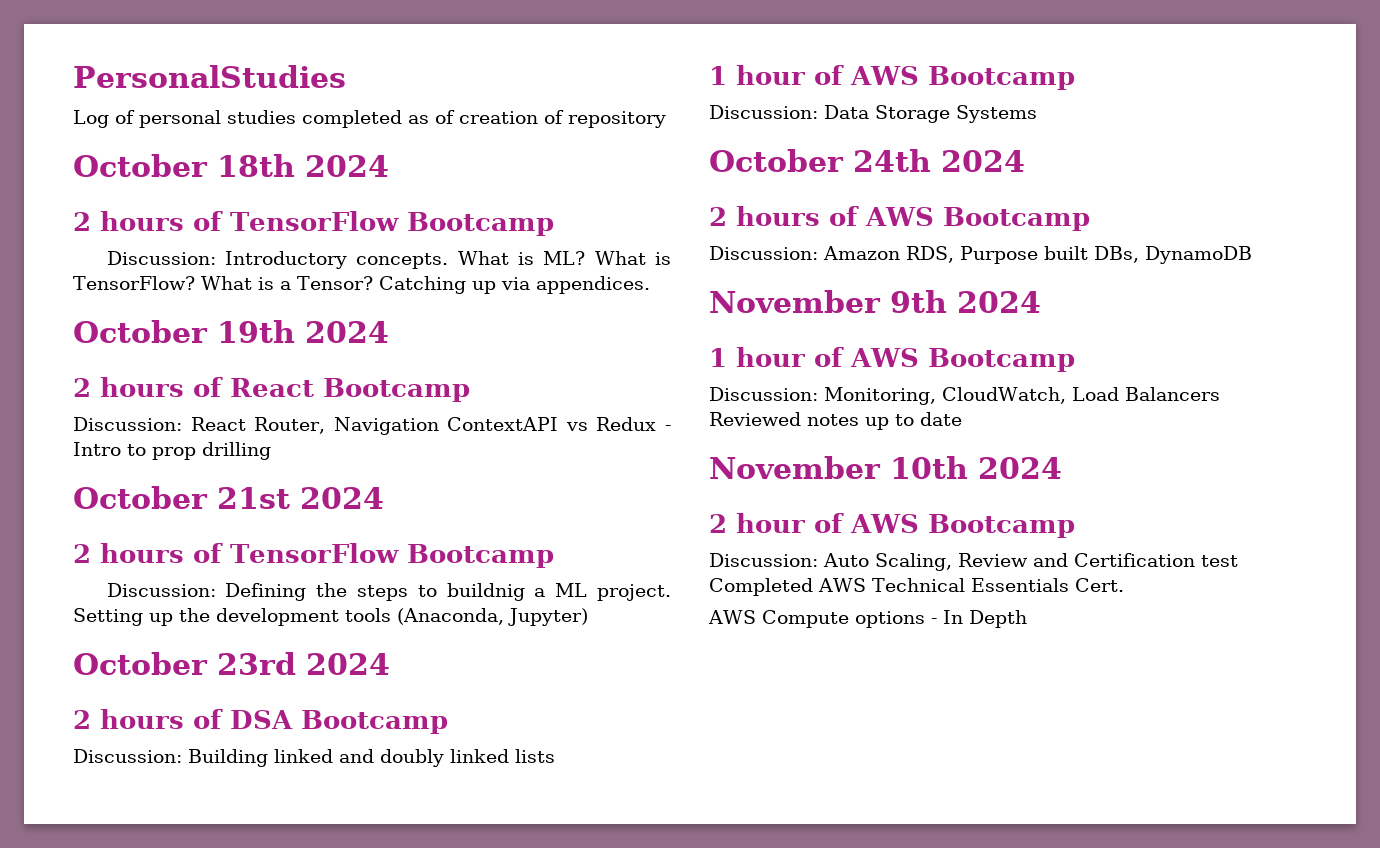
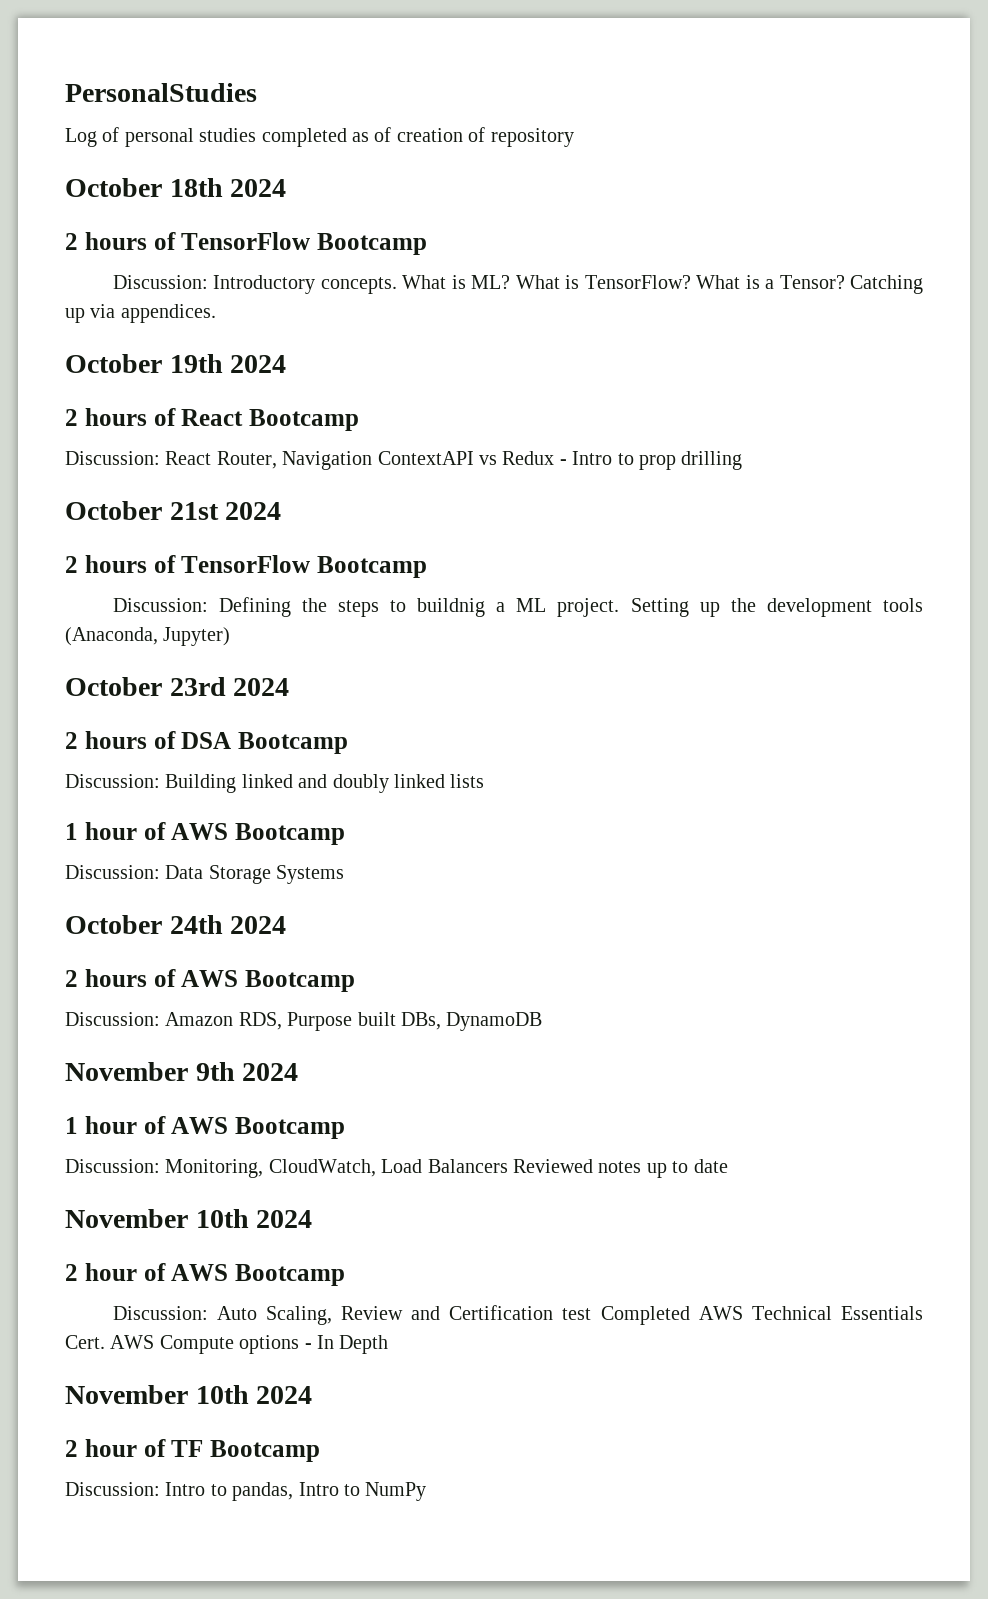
- Discussion: Auto Scaling, Review and Certification test Completed AWS Technical Essentials Cert.
- AWS Compute options - In Depth
+ Discussion: Auto Scaling, Review and Certification test Completed AWS Technical Essentials Cert. AWS Compute options - In Depth
+ November 10th 2024
+ 2 hour of TF Bootcamp
+ Discussion: Intro to pandas, Intro to NumPy

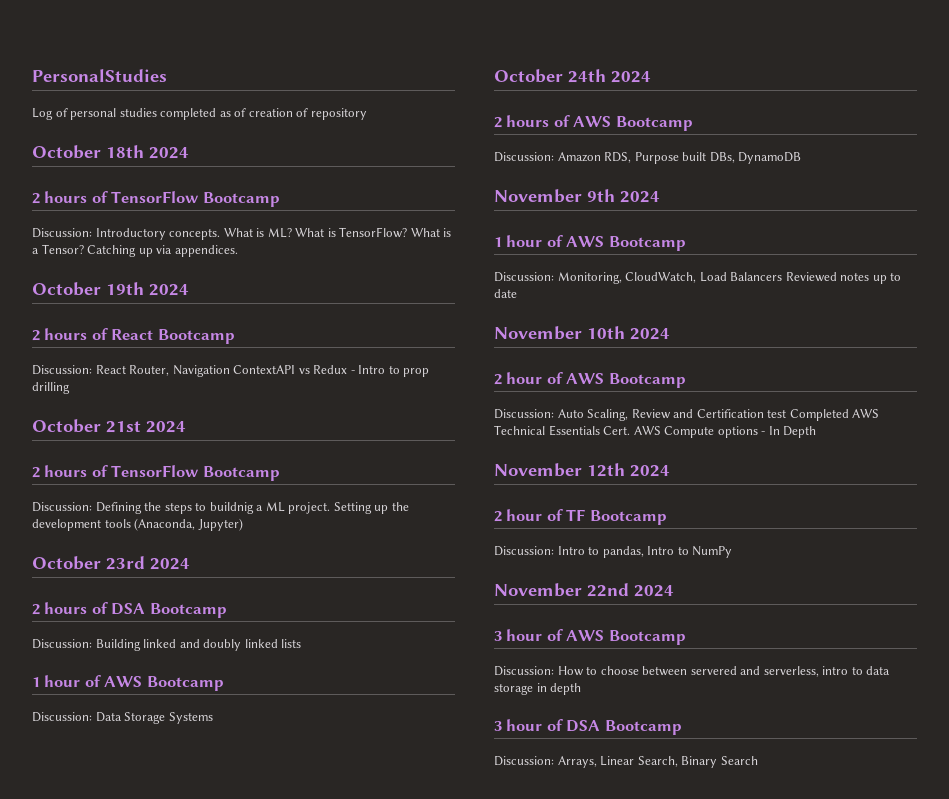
  AWS Compute options - In Depth
- November 10th 2024
+ November 12th 2024
+ November 22nd 2024
+ 3 hour of AWS Bootcamp
+ Discussion: How to choose between servered and serverless, intro to data storage in depth
+ 3 hour of DSA Bootcamp
+ Discussion: Arrays, Linear Search, Binary Search

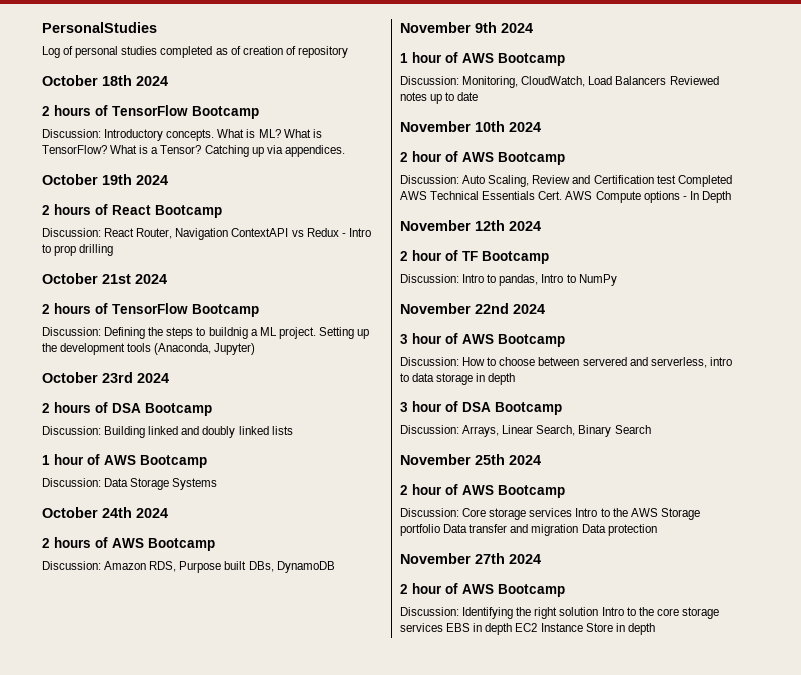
+ November 25th 2024
+ 2 hour of AWS Bootcamp
+ Discussion: Core storage services Intro to the AWS Storage portfolio Data transfer and migration Data protection
+ November 27th 2024
+ 2 hour of AWS Bootcamp
+ Discussion: Identifying the right solution Intro to the core storage services EBS in depth EC2 Instance Store in depth

